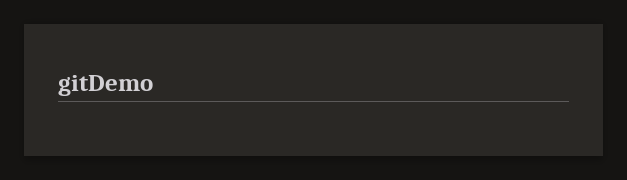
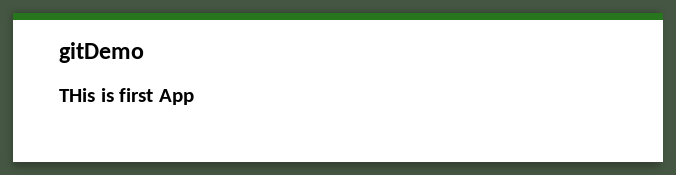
+ THis is first App

